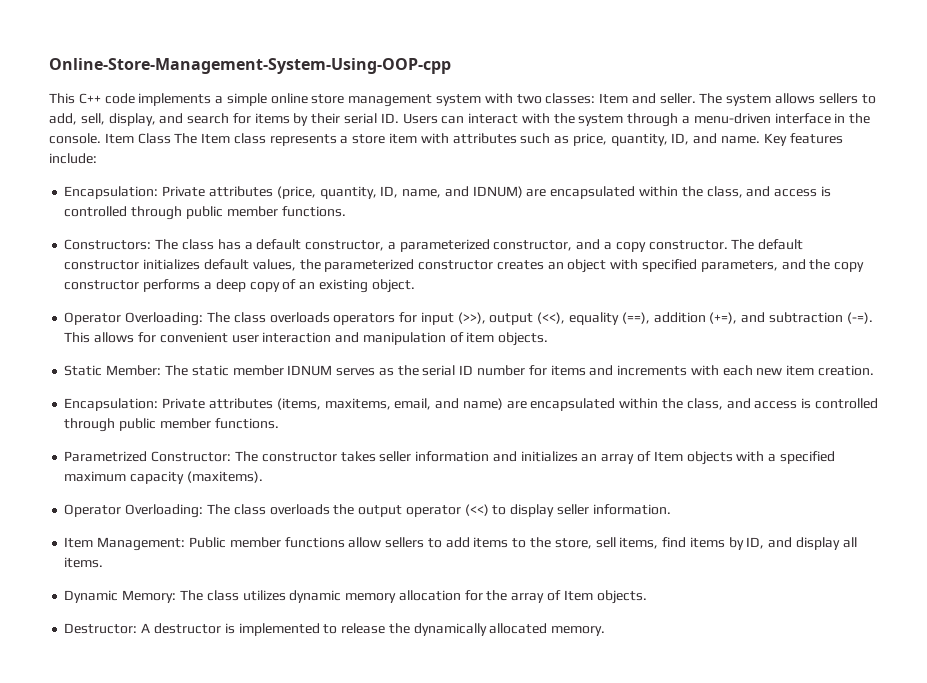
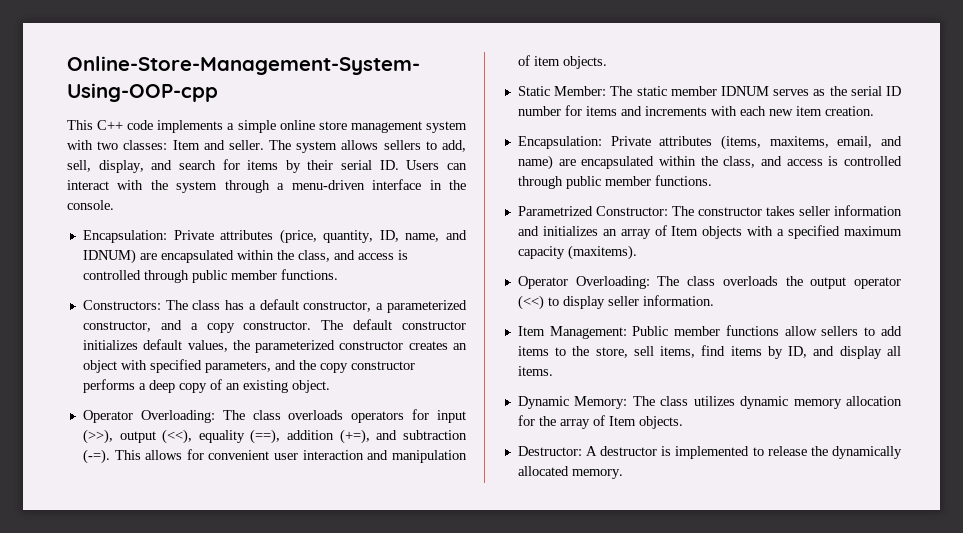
- Item Class The Item class represents a store item with attributes such as price, quantity, ID, and name. Key features include:

